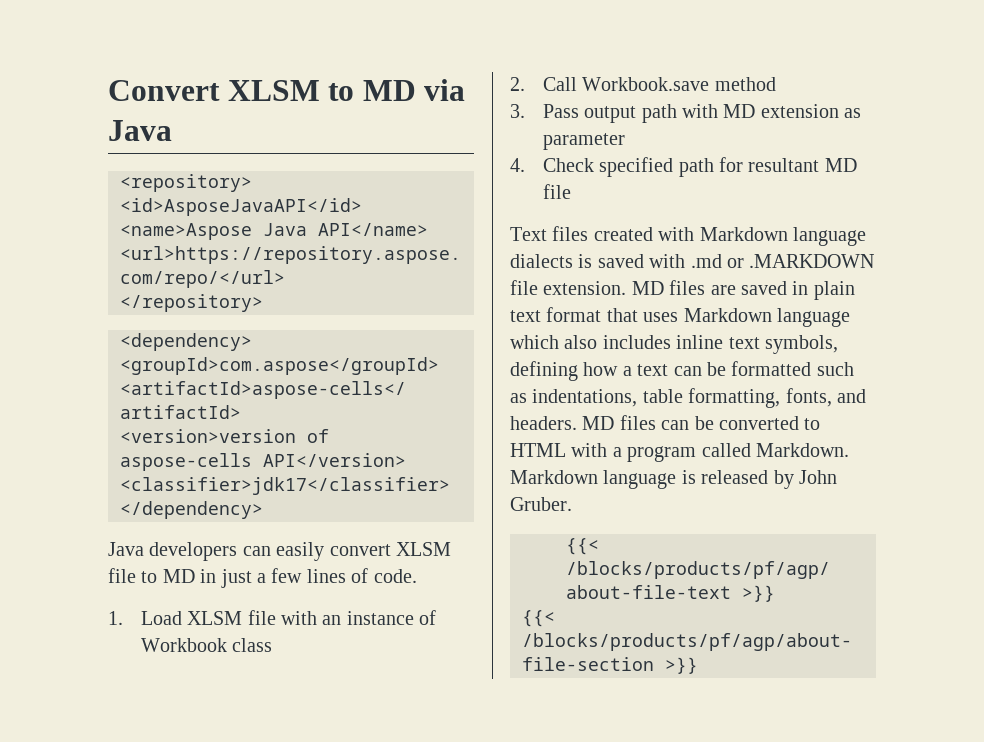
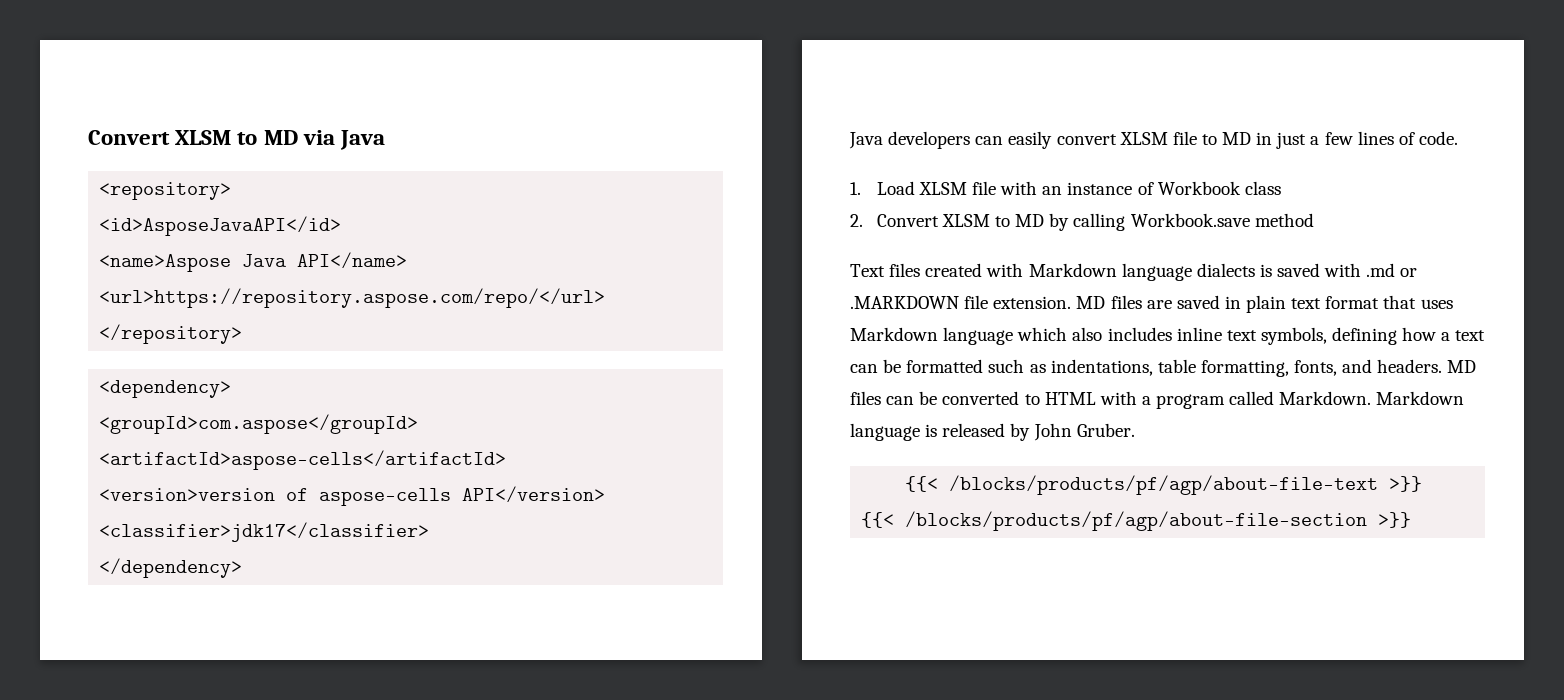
- 2. Call Workbook.save method
- 3. Pass output path with MD extension as parameter
- 4. Check specified path for resultant MD file
+ 2. Convert XLSM to MD by calling Workbook.save method

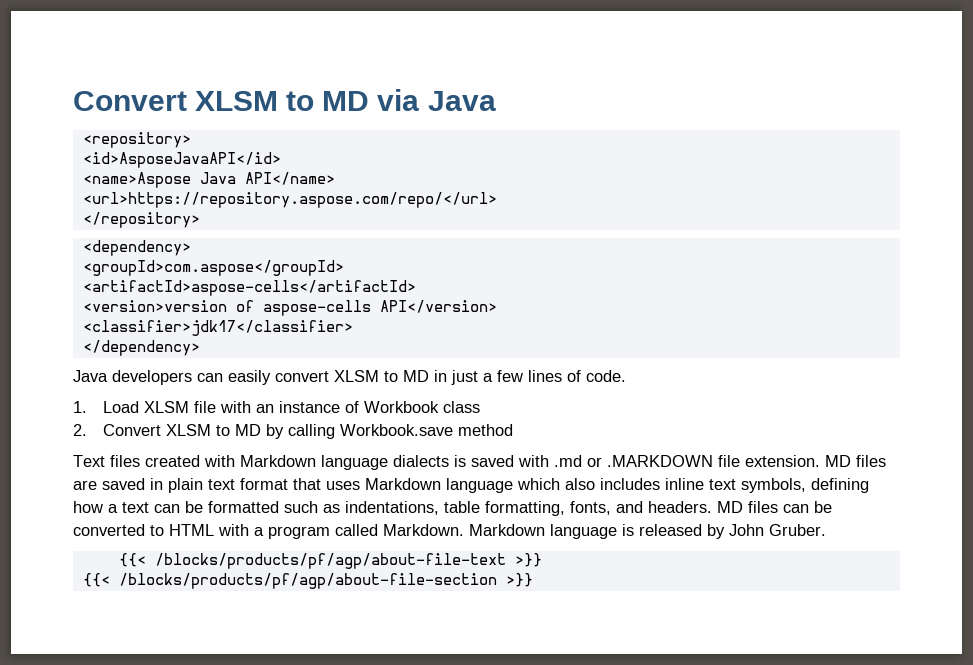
- Java developers can easily convert XLSM file to MD in just a few lines of code.
+ Java developers can easily convert XLSM to MD in just a few lines of code.

